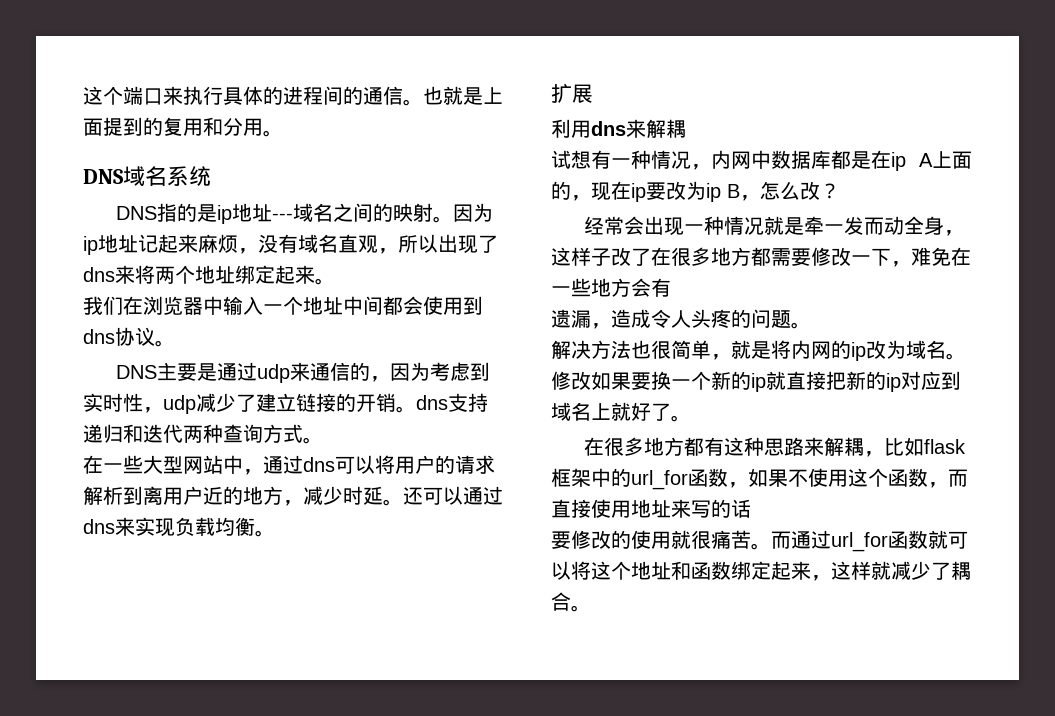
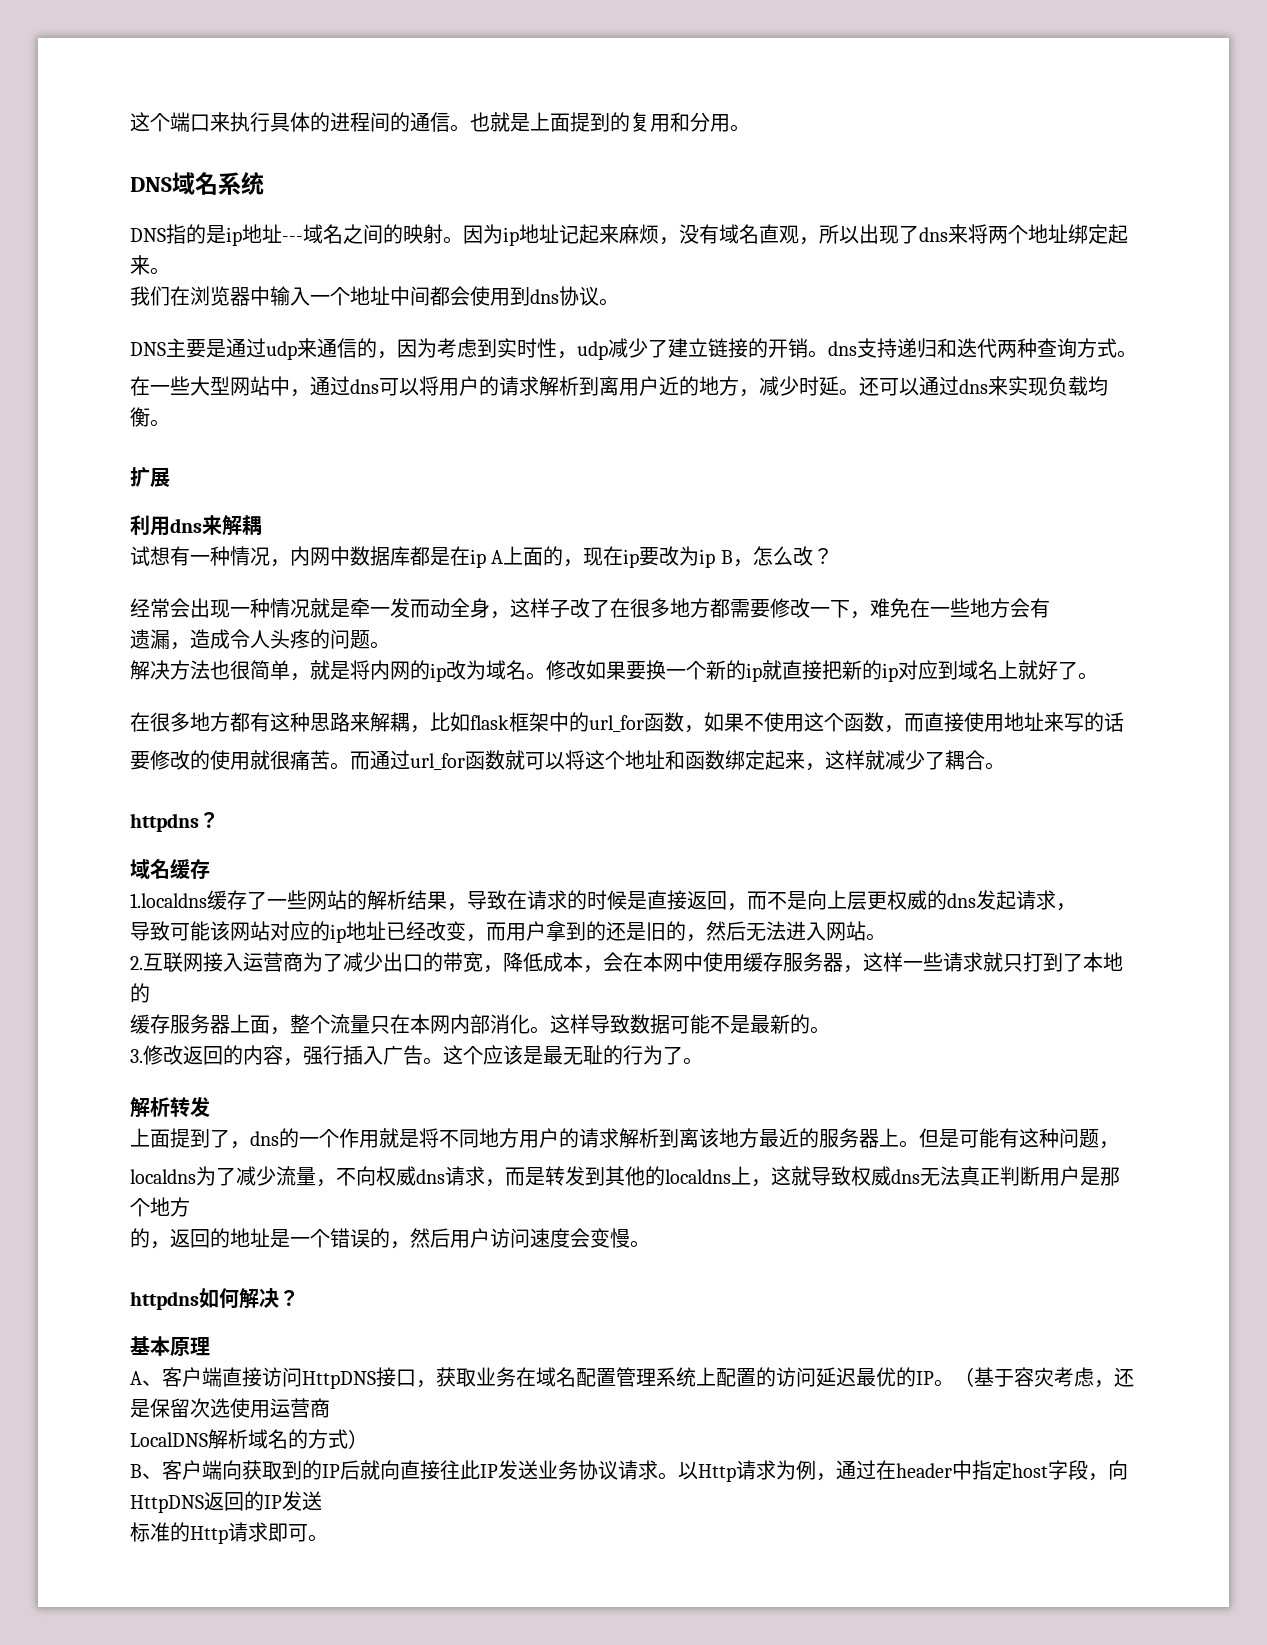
+ httpdns？
+ 域名缓存
+ 1.localdns缓存了一些网站的解析结果，导致在请求的时候是直接返回，而不是向上层更权威的dns发起请求，
+ 导致可能该网站对应的ip地址已经改变，而用户拿到的还是旧的，然后无法进入网站。
+ 2.互联网接入运营商为了减少出口的带宽，降低成本，会在本网中使用缓存服务器，这样一些请求就只打到了本地的
+ 缓存服务器上面，整个流量只在本网内部消化。这样导致数据可能不是最新的。
+ 3.修改返回的内容，强行插入广告。这个应该是最无耻的行为了。
+ 解析转发
+ 上面提到了，dns的一个作用就是将不同地方用户的请求解析到离该地方最近的服务器上。但是可能有这种问题，
+ localdns为了减少流量，不向权威dns请求，而是转发到其他的localdns上，这就导致权威dns无法真正判断用户是那个地方
+ 的，返回的地址是一个错误的，然后用户访问速度会变慢。
+ httpdns如何解决？
+ 基本原理
+ A、客户端直接访问HttpDNS接口，获取业务在域名配置管理系统上配置的访问延迟最优的IP。（基于容灾考虑，还是保留次选使用运营商
+ LocalDNS解析域名的方式）
+ B、客户端向获取到的IP后就向直接往此IP发送业务协议请求。以Http请求为例，通过在header中指定host字段，向HttpDNS返回的IP发送
+ 标准的Http请求即可。

